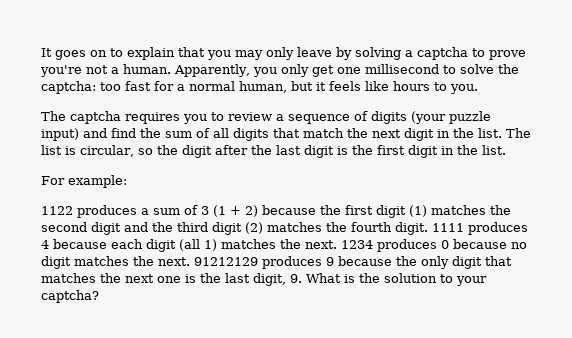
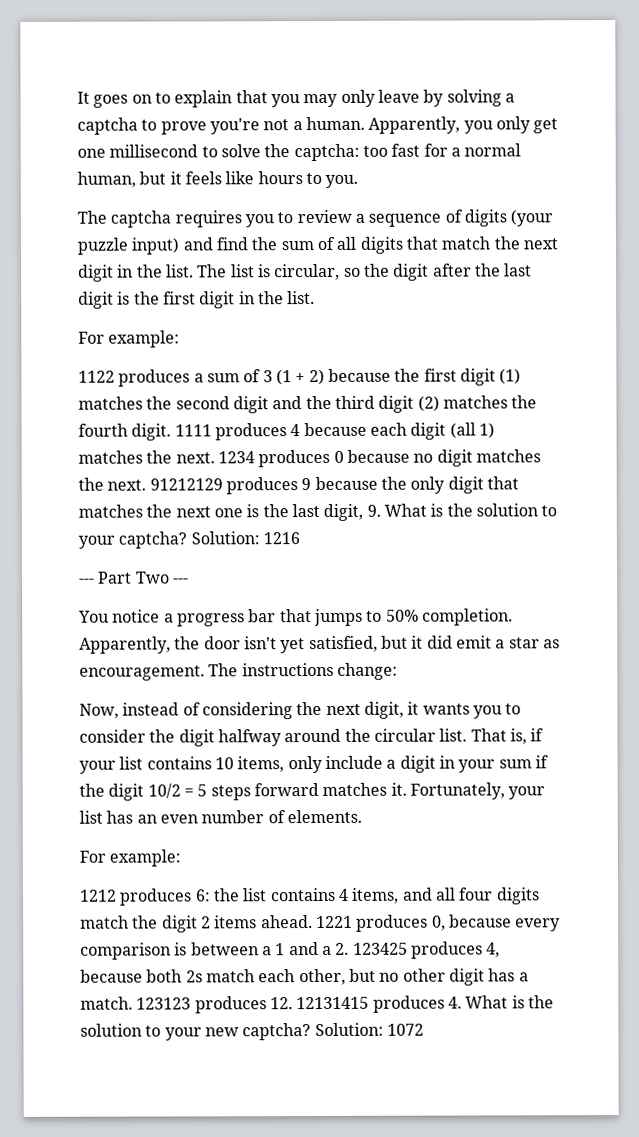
+ Solution: 1216
+ --- Part Two ---
+ You notice a progress bar that jumps to 50% completion. Apparently, the door isn't yet satisfied, but it did emit a star as encouragement. The instructions change:
+ Now, instead of considering the next digit, it wants you to consider the digit halfway around the circular list. That is, if your list contains 10 items, only include a digit in your sum if the digit 10/2 = 5 steps forward matches it. Fortunately, your list has an even number of elements.
+ For example:
+ 1212 produces 6: the list contains 4 items, and all four digits match the digit 2 items ahead. 1221 produces 0, because every comparison is between a 1 and a 2. 123425 produces 4, because both 2s match each other, but no other digit has a match. 123123 produces 12. 12131415 produces 4. What is the solution to your new captcha? Solution: 1072

